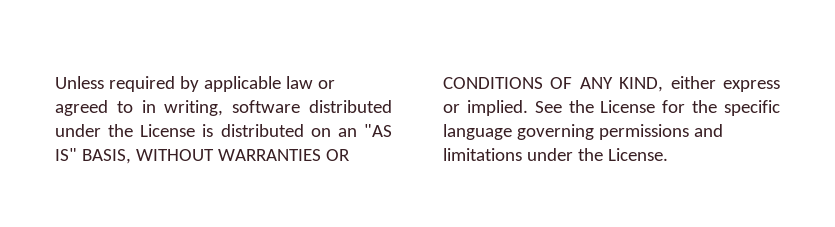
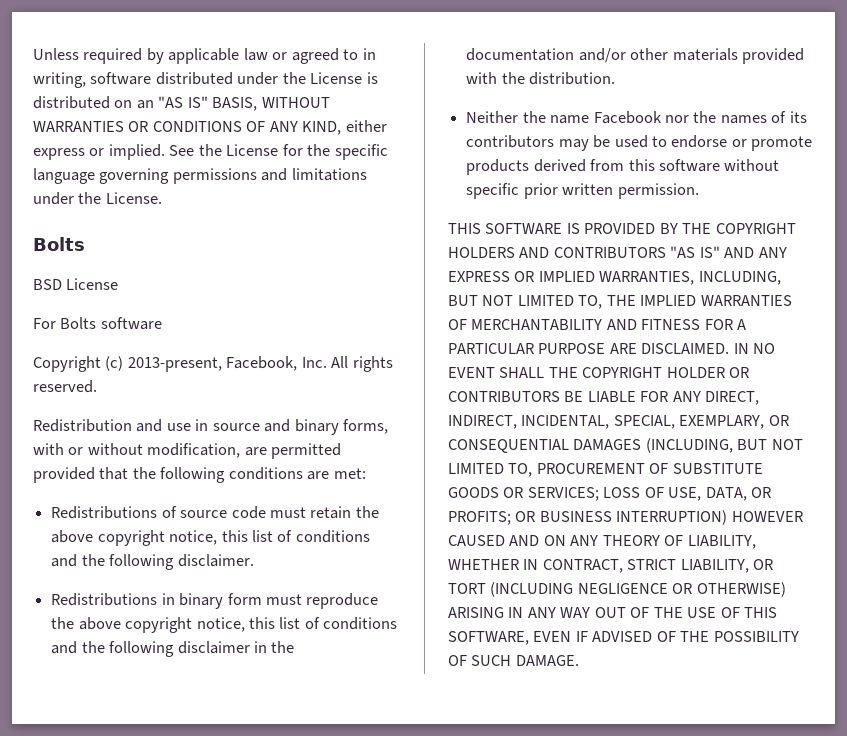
  See the License for the specific language governing permissions and limitations under the License.
+ Bolts
+ BSD License
+ For Bolts software
+ Copyright (c) 2013-present, Facebook, Inc. All rights reserved.
+ Redistribution and use in source and binary forms, with or without modification, are permitted provided that the following conditions are met:
+ Redistributions of source code must retain the above copyright notice, this list of conditions and the following disclaimer.
+ Redistributions in binary form must reproduce the above copyright notice, this list of conditions and the following disclaimer in the documentation and/or other materials provided with the distribution.
+ Neither the name Facebook nor the names of its contributors may be used to endorse or promote products derived from this software without specific prior written permission.
+ THIS SOFTWARE IS PROVIDED BY THE COPYRIGHT HOLDERS AND CONTRIBUTORS "AS IS" AND ANY EXPRESS OR IMPLIED WARRANTIES, INCLUDING, BUT NOT LIMITED TO, THE IMPLIED WARRANTIES OF MERCHANTABILITY AND FITNESS FOR A PARTICULAR PURPOSE ARE DISCLAIMED. IN NO EVENT SHALL THE COPYRIGHT HOLDER OR CONTRIBUTORS BE LIABLE FOR ANY DIRECT, INDIRECT, INCIDENTAL, SPECIAL, EXEMPLARY, OR CONSEQUENTIAL DAMAGES (INCLUDING, BUT NOT LIMITED TO, PROCUREMENT OF SUBSTITUTE GOODS OR SERVICES; LOSS OF USE, DATA, OR PROFITS; OR BUSINESS INTERRUPTION) HOWEVER CAUSED AND ON ANY THEORY OF LIABILITY, WHETHER IN CONTRACT, STRICT LIABILITY, OR TORT (INCLUDING NEGLIGENCE OR OTHERWISE) ARISING IN ANY WAY OUT OF THE USE OF THIS SOFTWARE, EVEN IF ADVISED OF THE POSSIBILITY OF SUCH DAMAGE.

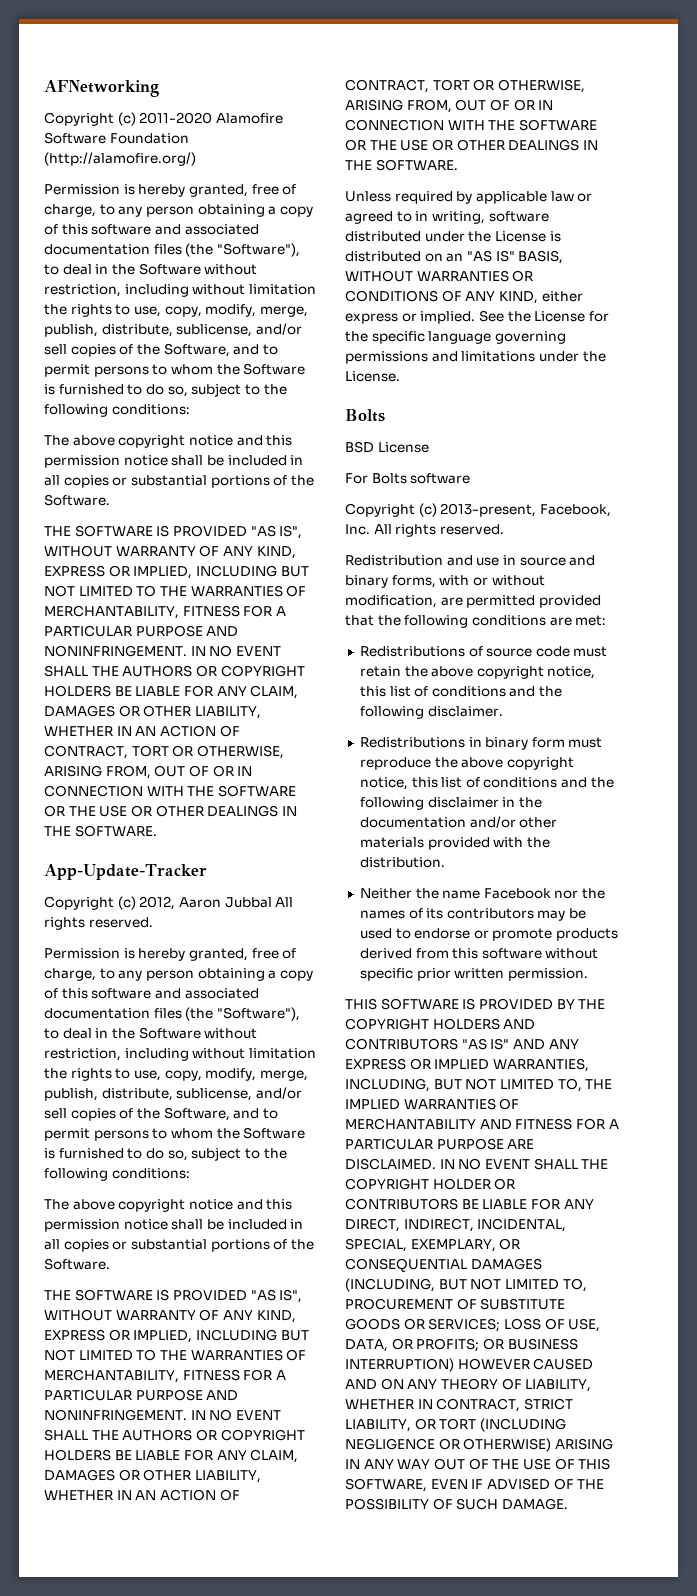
+ AFNetworking
+ Copyright (c) 2011-2020 Alamofire Software Foundation (http://alamofire.org/)
+ Permission is hereby granted, free of charge, to any person obtaining a copy of this software and associated documentation files (the "Software"), to deal in the Software without restriction, including without limitation the rights to use, copy, modify, merge, publish, distribute, sublicense, and/or sell copies of the Software, and to permit persons to whom the Software is furnished to do so, subject to the following conditions:
+ The above copyright notice and this permission notice shall be included in all copies or substantial portions of the Software.
+ THE SOFTWARE IS PROVIDED "AS IS", WITHOUT WARRANTY OF ANY KIND, EXPRESS OR IMPLIED, INCLUDING BUT NOT LIMITED TO THE WARRANTIES OF MERCHANTABILITY, FITNESS FOR A PARTICULAR PURPOSE AND NONINFRINGEMENT. IN NO EVENT SHALL THE AUTHORS OR COPYRIGHT HOLDERS BE LIABLE FOR ANY CLAIM, DAMAGES OR OTHER LIABILITY, WHETHER IN AN ACTION OF CONTRACT, TORT OR OTHERWISE, ARISING FROM, OUT OF OR IN CONNECTION WITH THE SOFTWARE OR THE USE OR OTHER DEALINGS IN THE SOFTWARE.
+ App-Update-Tracker
+ Copyright (c) 2012, Aaron Jubbal All rights reserved.
+ Permission is hereby granted, free of charge, to any person obtaining a copy of this software and associated documentation files (the "Software"), to deal in the Software without restriction, including without limitation the rights to use, copy, modify, merge, publish, distribute, sublicense, and/or sell copies of the Software, and to permit persons to whom the Software is furnished to do so, subject to the following conditions:
+ The above copyright notice and this permission notice shall be included in all copies or substantial portions of the Software.
+ THE SOFTWARE IS PROVIDED "AS IS", WITHOUT WARRANTY OF ANY KIND, EXPRESS OR IMPLIED, INCLUDING BUT NOT LIMITED TO THE WARRANTIES OF MERCHANTABILITY, FITNESS FOR A PARTICULAR PURPOSE AND NONINFRINGEMENT. IN NO EVENT SHALL THE AUTHORS OR COPYRIGHT HOLDERS BE LIABLE FOR ANY CLAIM, DAMAGES OR OTHER LIABILITY, WHETHER IN AN ACTION OF CONTRACT, TORT OR OTHERWISE, ARISING FROM, OUT OF OR IN CONNECTION WITH THE SOFTWARE OR THE USE OR OTHER DEALINGS IN THE SOFTWARE.

